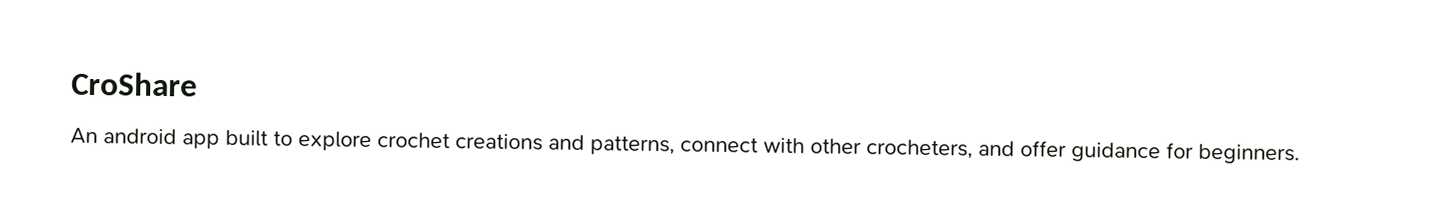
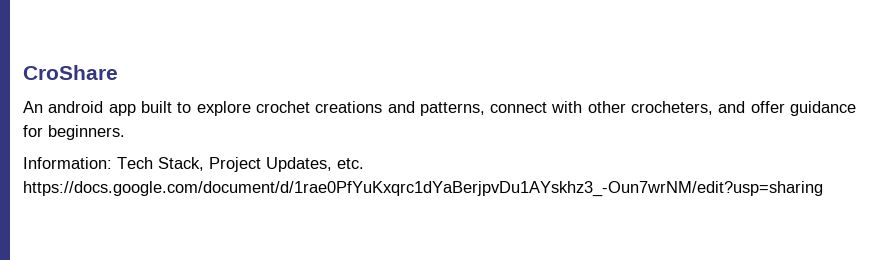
+ Information: Tech Stack, Project Updates, etc. https://docs.google.com/document/d/1rae0PfYuKxqrc1dYaBerjpvDu1AYskhz3_-Oun7wrNM/edit?usp=sharing

